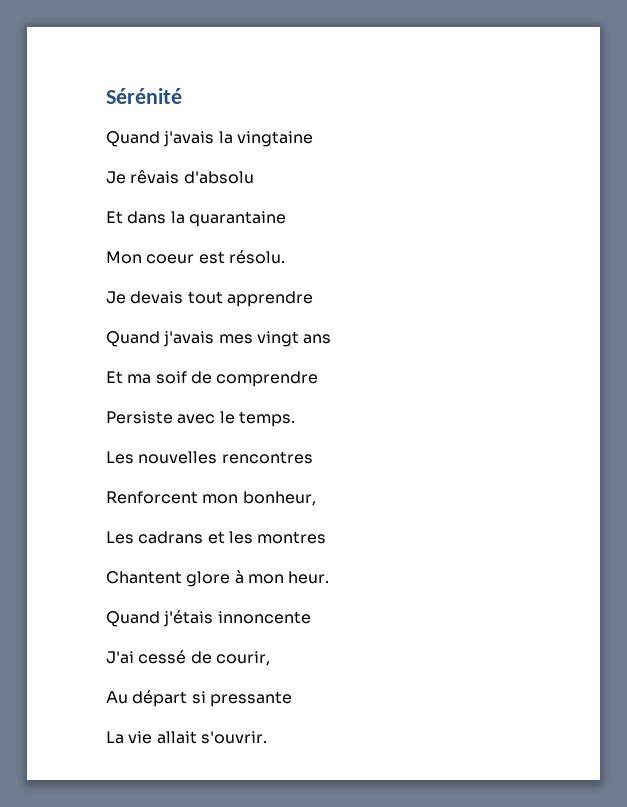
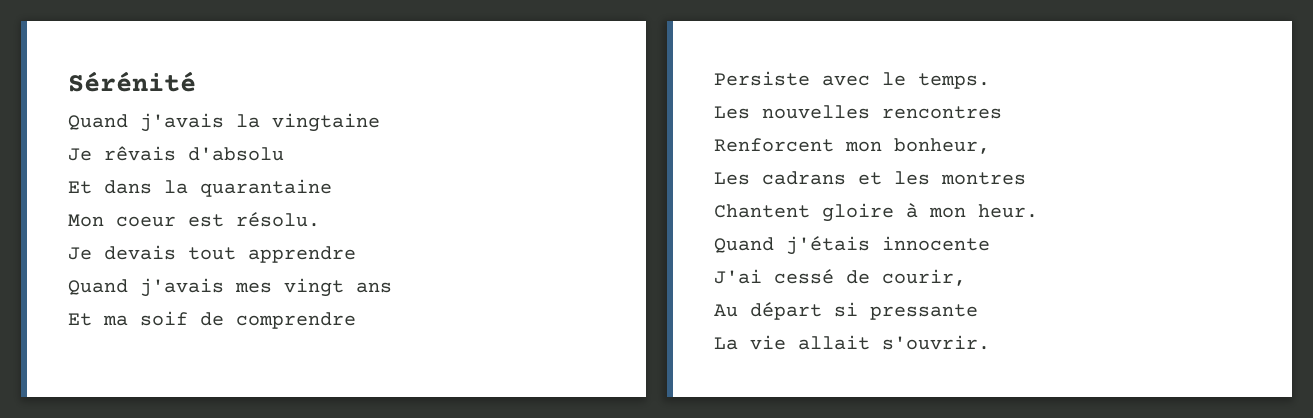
- Chantent glore à mon heur.
+ Chantent gloire à mon heur.
- Quand j'étais innoncente
+ Quand j'étais innocente

